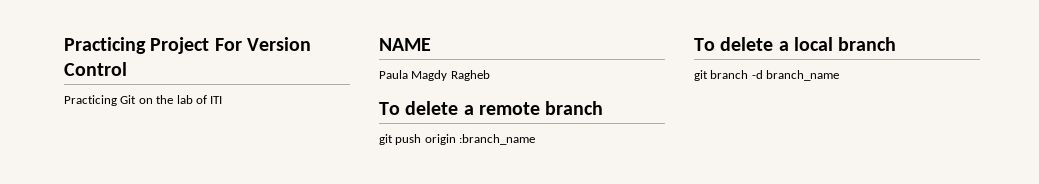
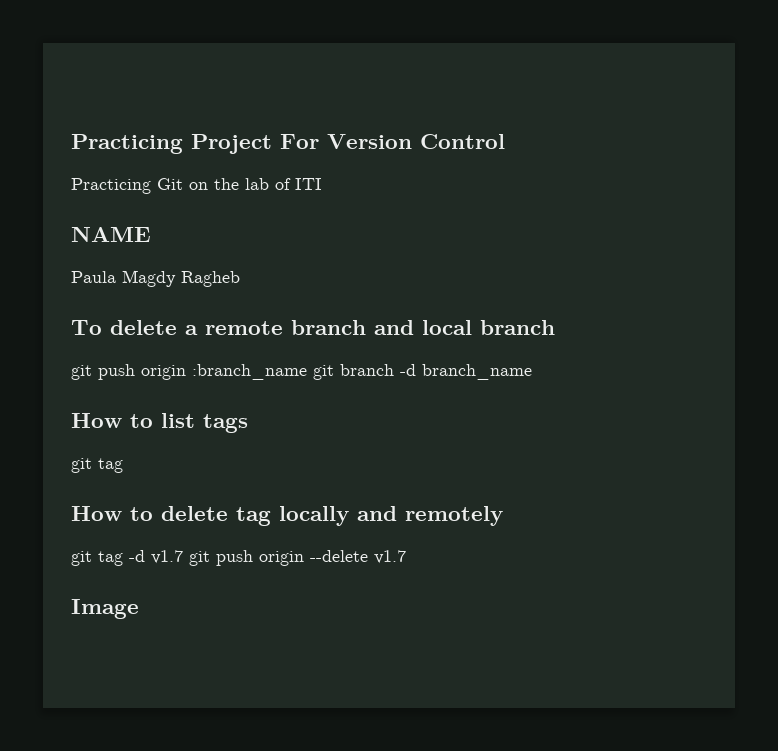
- To delete a remote branch
+ To delete a remote branch and local branch
- git push origin :branch_name
- To delete a local branch
- git branch -d branch_name
+ git push origin :branch_name git branch -d branch_name
+ How to list tags
+ git tag
+ How to delete tag locally and remotely
+ git tag -d v1.7 git push origin --delete v1.7
+ Image

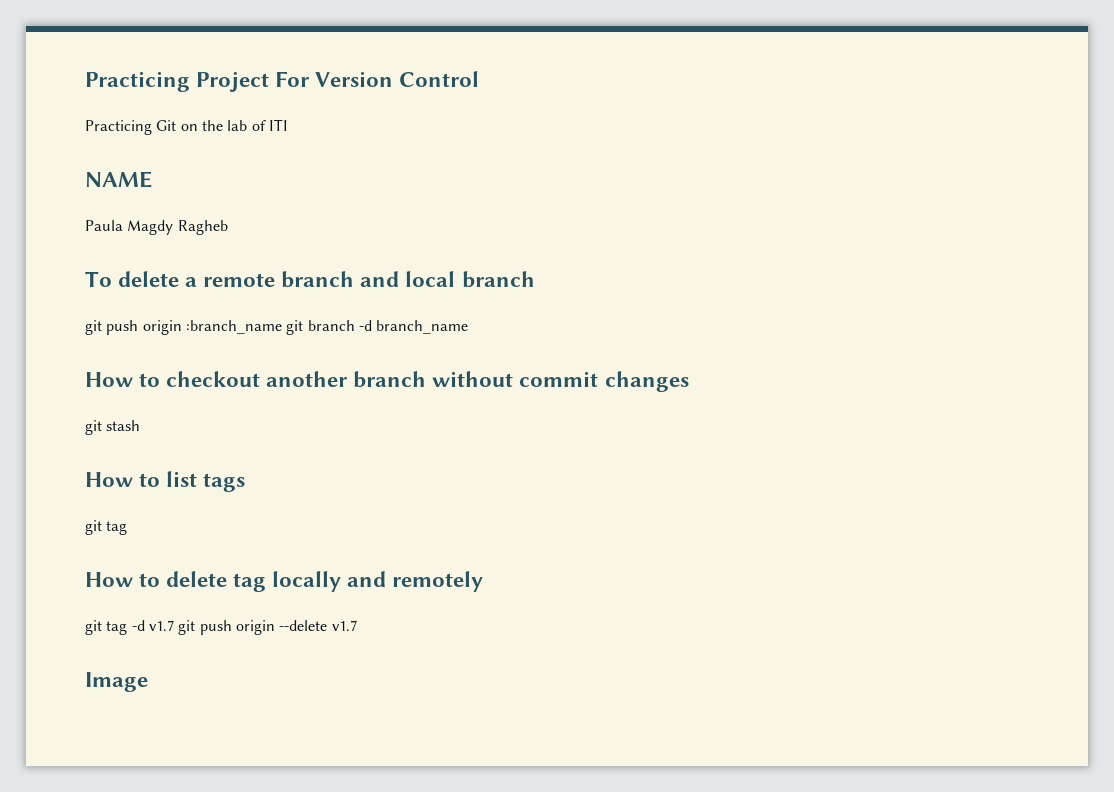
+ How to checkout another branch without commit changes
+ git stash

